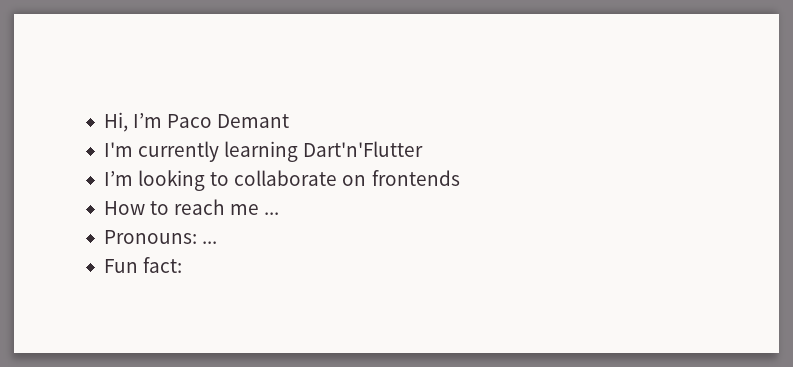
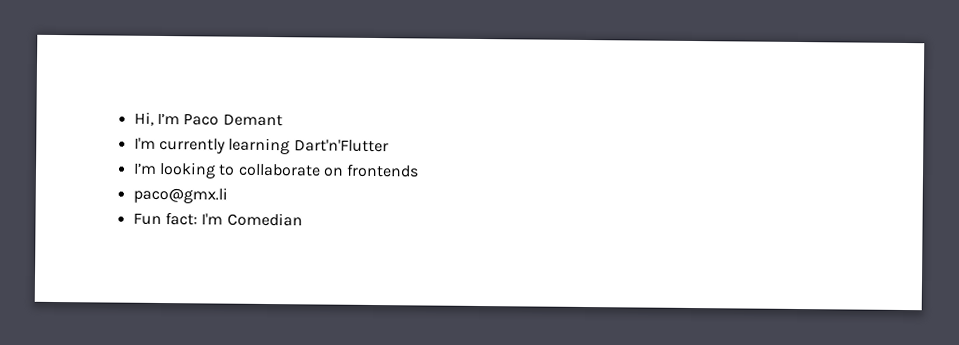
- How to reach me ...
- Pronouns: ...
+ paco@gmx.li
- Fun fact:
+ Fun fact: I'm Comedian

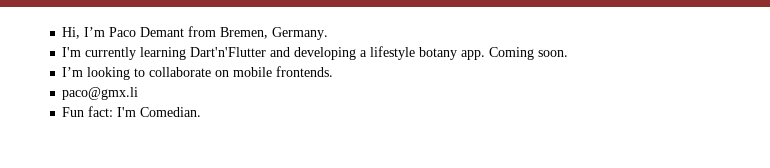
- Hi, I’m Paco Demant
+ Hi, I’m Paco Demant from Bremen, Germany.
- I'm currently learning Dart'n'Flutter
+ I'm currently learning Dart'n'Flutter and developing a lifestyle botany app. Coming soon.
- I’m looking to collaborate on frontends
+ I’m looking to collaborate on mobile frontends.
- Fun fact: I'm Comedian
+ Fun fact: I'm Comedian.

